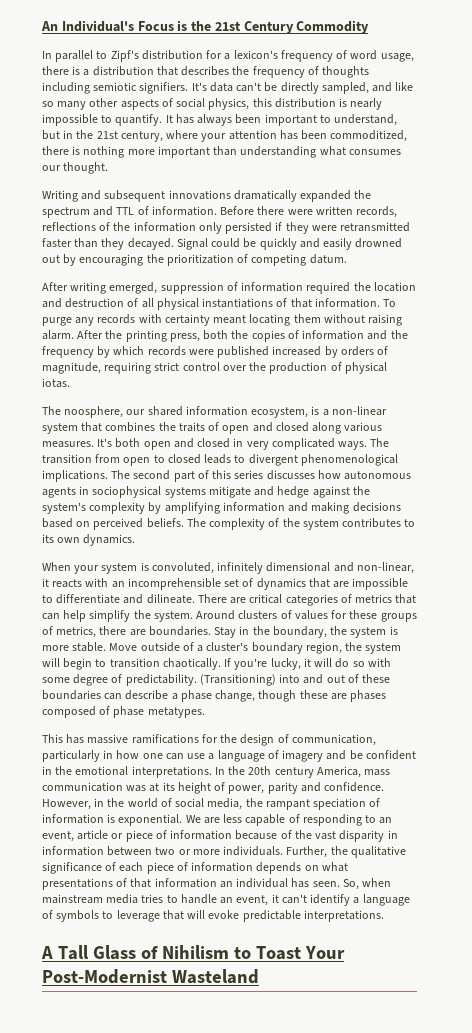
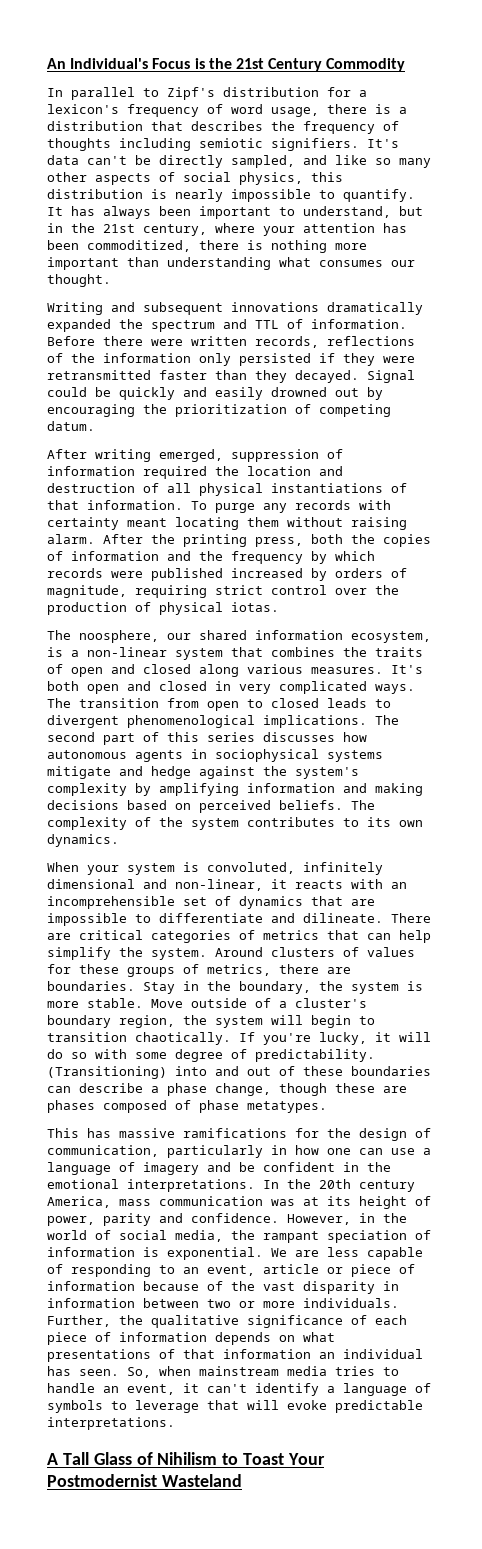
- A Tall Glass of Nihilism to Toast Your Post-Modernist Wasteland
+ A Tall Glass of Nihilism to Toast Your Postmodernist Wasteland

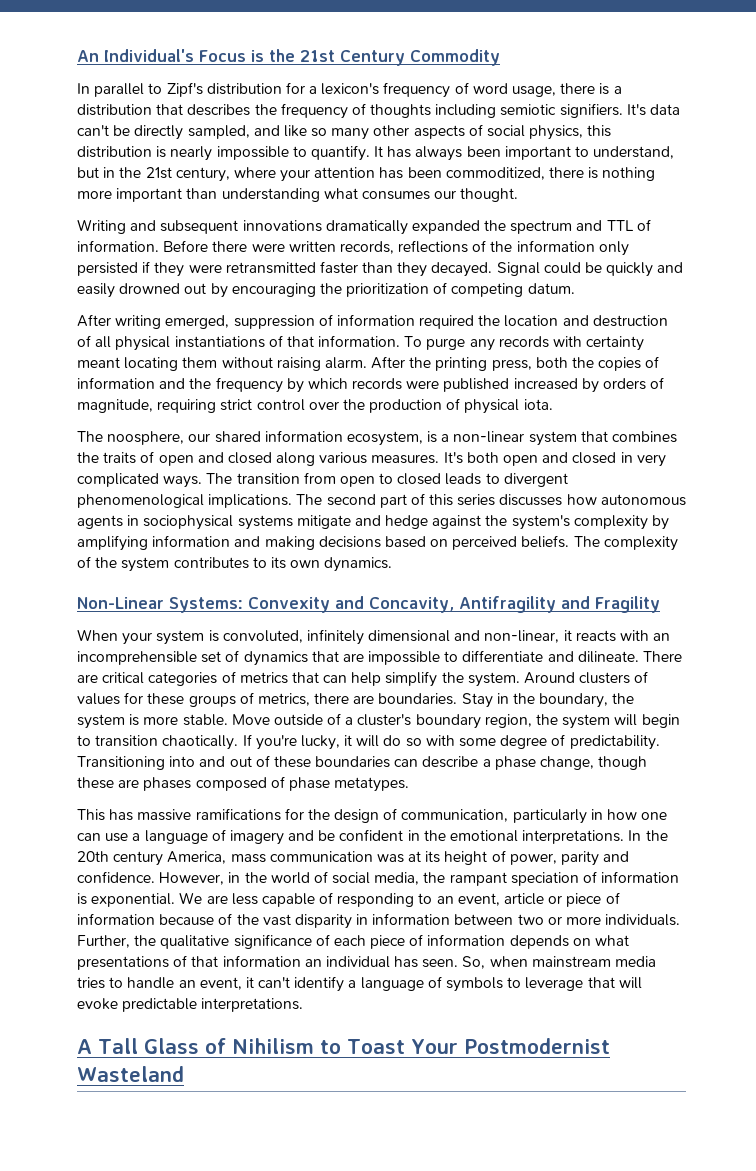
- After the printing press, both the copies of information and the frequency by which records were published increased by orders of magnitude, requiring strict control over the production of physical iotas.
+ After the printing press, both the copies of information and the frequency by which records were published increased by orders of magnitude, requiring strict control over the production of physical iota.
+ Non-Linear Systems: Convexity and Concavity, Antifragility and Fragility
- (Transitioning) into and out of these boundaries can describe a phase change, though these are phases composed of phase metatypes.
+ Transitioning into and out of these boundaries can describe a phase change, though these are phases composed of phase metatypes.

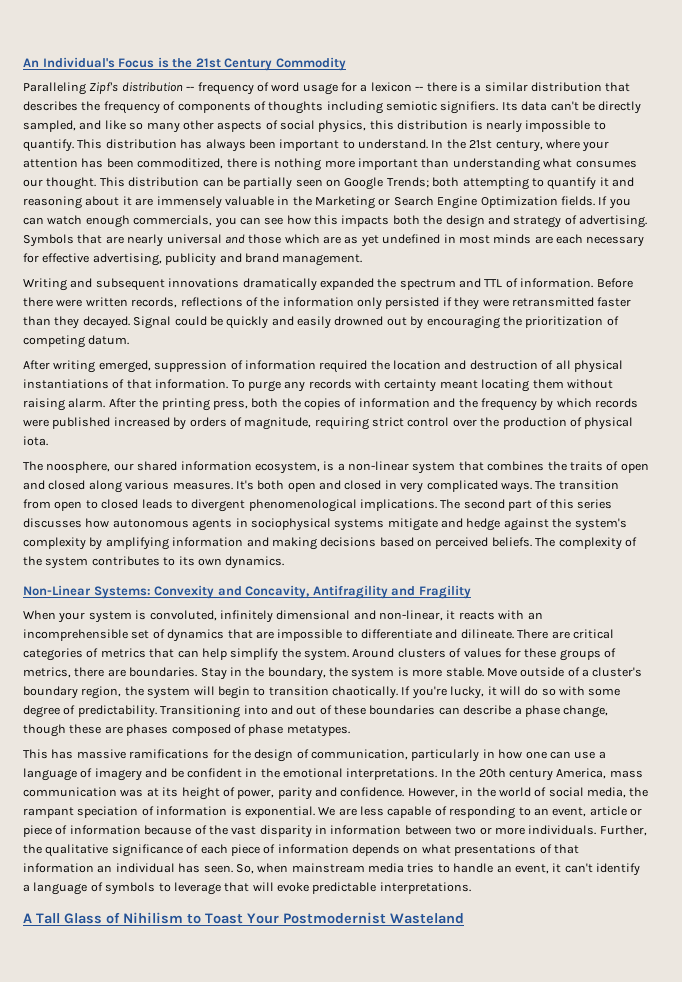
- In parallel to Zipf's distribution for a lexicon's frequency of word usage, there is a distribution that describes the frequency of thoughts including semiotic signifiers.
+ Paralleling Zipf's distribution -- frequency of word usage for a lexicon -- there is a similar distribution that describes the frequency of components of thoughts including semiotic signifiers.
- It's data can't be directly sampled, and like so many other aspects of social physics, this distribution is nearly impossible to quantify.
+ Its data can't be directly sampled, and like so many other aspects of social physics, this distribution is nearly impossible to quantify.
- It has always been important to understand, but in the 21st century, where your attention has been commoditized, there is nothing more important than understanding what consumes our thought.
+ This distribution has always been important to understand. In the 21st century, where your attention has been commoditized, there is nothing more important than understanding what consumes our thought. This distribution can be partially seen on Google Trends; both attempting to quantify it and reasoning about it are immensely valuable in the Marketing or Search Engine Optimization fields. If you can watch enough commercials, you can see how this impacts both the design and strategy of advertising. Symbols that are nearly universal and those which are as yet undefined in most minds are each necessary for effective advertising, publicity and brand management.

